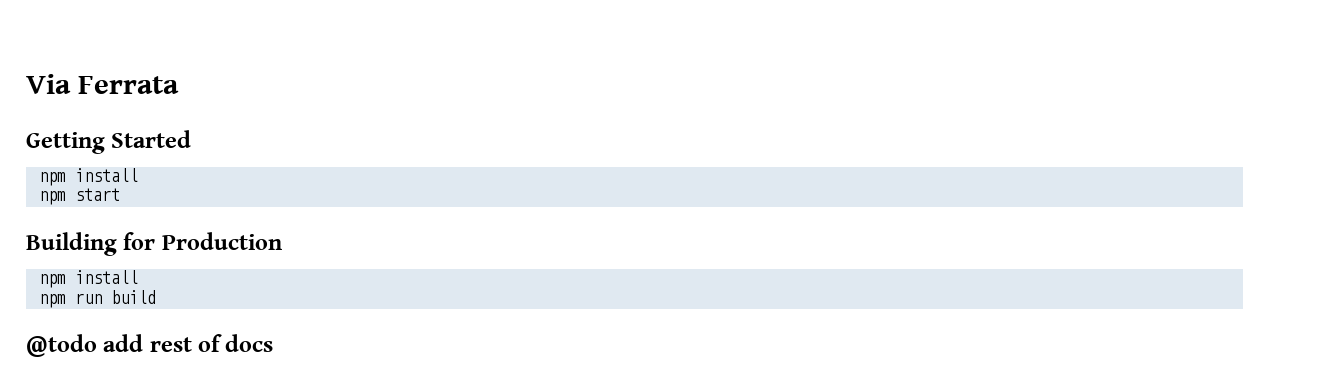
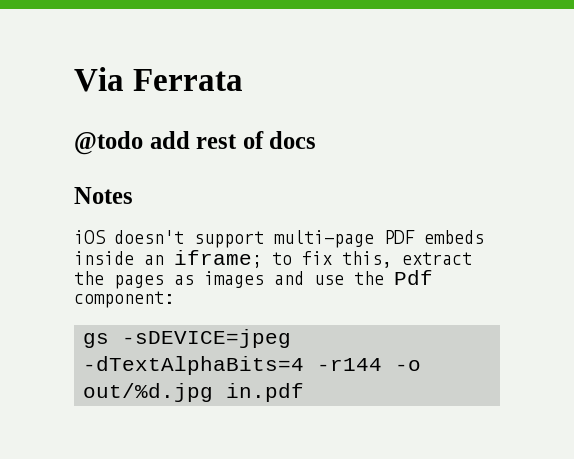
- Getting Started
- npm install
- npm start
- Building for Production
- npm install
- npm run build
+ Notes
+ iOS doesn't support multi-page PDF embeds inside an iframe; to fix this, extract the pages as images and use the Pdf component:
+ gs -sDEVICE=jpeg -dTextAlphaBits=4 -r144 -o out/%d.jpg in.pdf

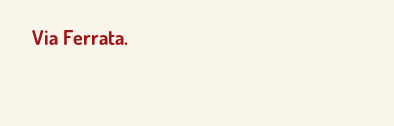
- Via Ferrata
- @todo add rest of docs
- Notes
- iOS doesn't support multi-page PDF embeds inside an iframe; to fix this, extract the pages as images and use the Pdf component:
- gs -sDEVICE=jpeg -dTextAlphaBits=4 -r144 -o out/%d.jpg in.pdf
+ Via Ferrata.

